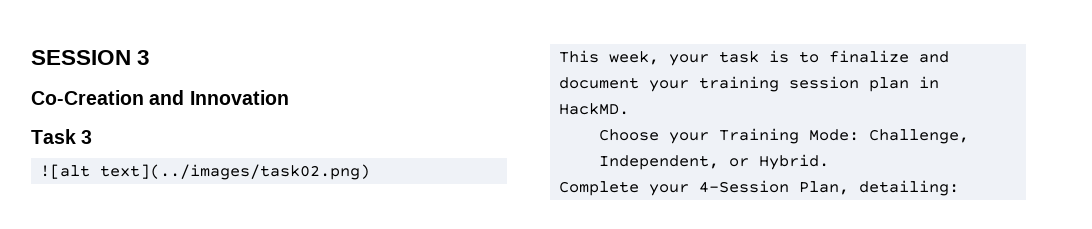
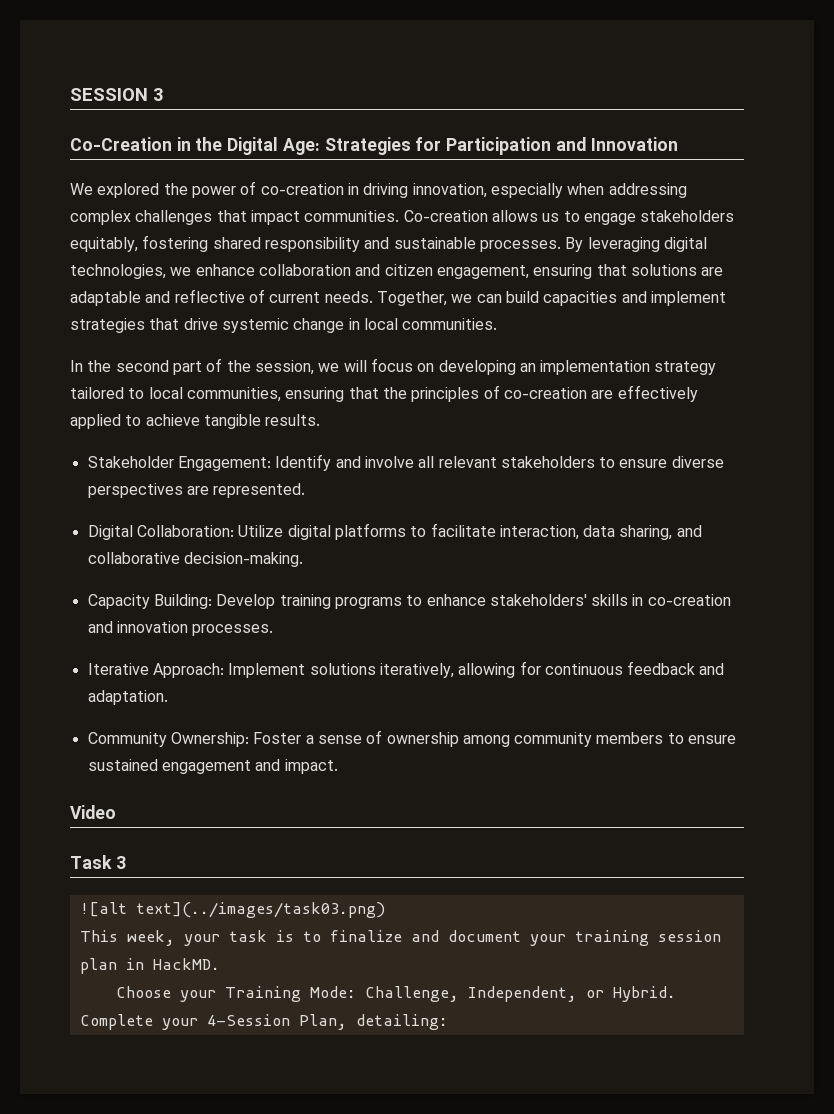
- Co-Creation and Innovation
+ Co-Creation in the Digital Age: Strategies for Participation and Innovation
+ We explored the power of co-creation in driving innovation, especially when addressing complex challenges that impact communities. Co-creation allows us to engage stakeholders equitably, fostering shared responsibility and sustainable processes. By leveraging digital technologies, we enhance collaboration and citizen engagement, ensuring that solutions are adaptable and reflective of current needs. Together, we can build capacities and implement strategies that drive systemic change in local communities.
+ In the second part of the session, we will focus on developing an implementation strategy tailored to local communities, ensuring that the principles of co-creation are effectively applied to achieve tangible results.
+ Stakeholder Engagement: Identify and involve all relevant stakeholders to ensure diverse perspectives are represented.
+ Digital Collaboration: Utilize digital platforms to facilitate interaction, data sharing, and collaborative decision-making.
+ Capacity Building: Develop training programs to enhance stakeholders' skills in co-creation and innovation processes.
+ Iterative Approach: Implement solutions iteratively, allowing for continuous feedback and adaptation.
+ Community Ownership: Foster a sense of ownership among community members to ensure sustained engagement and impact.
+ Video
- ![alt text](../images/task02.png)
+ ![alt text](../images/task03.png)

